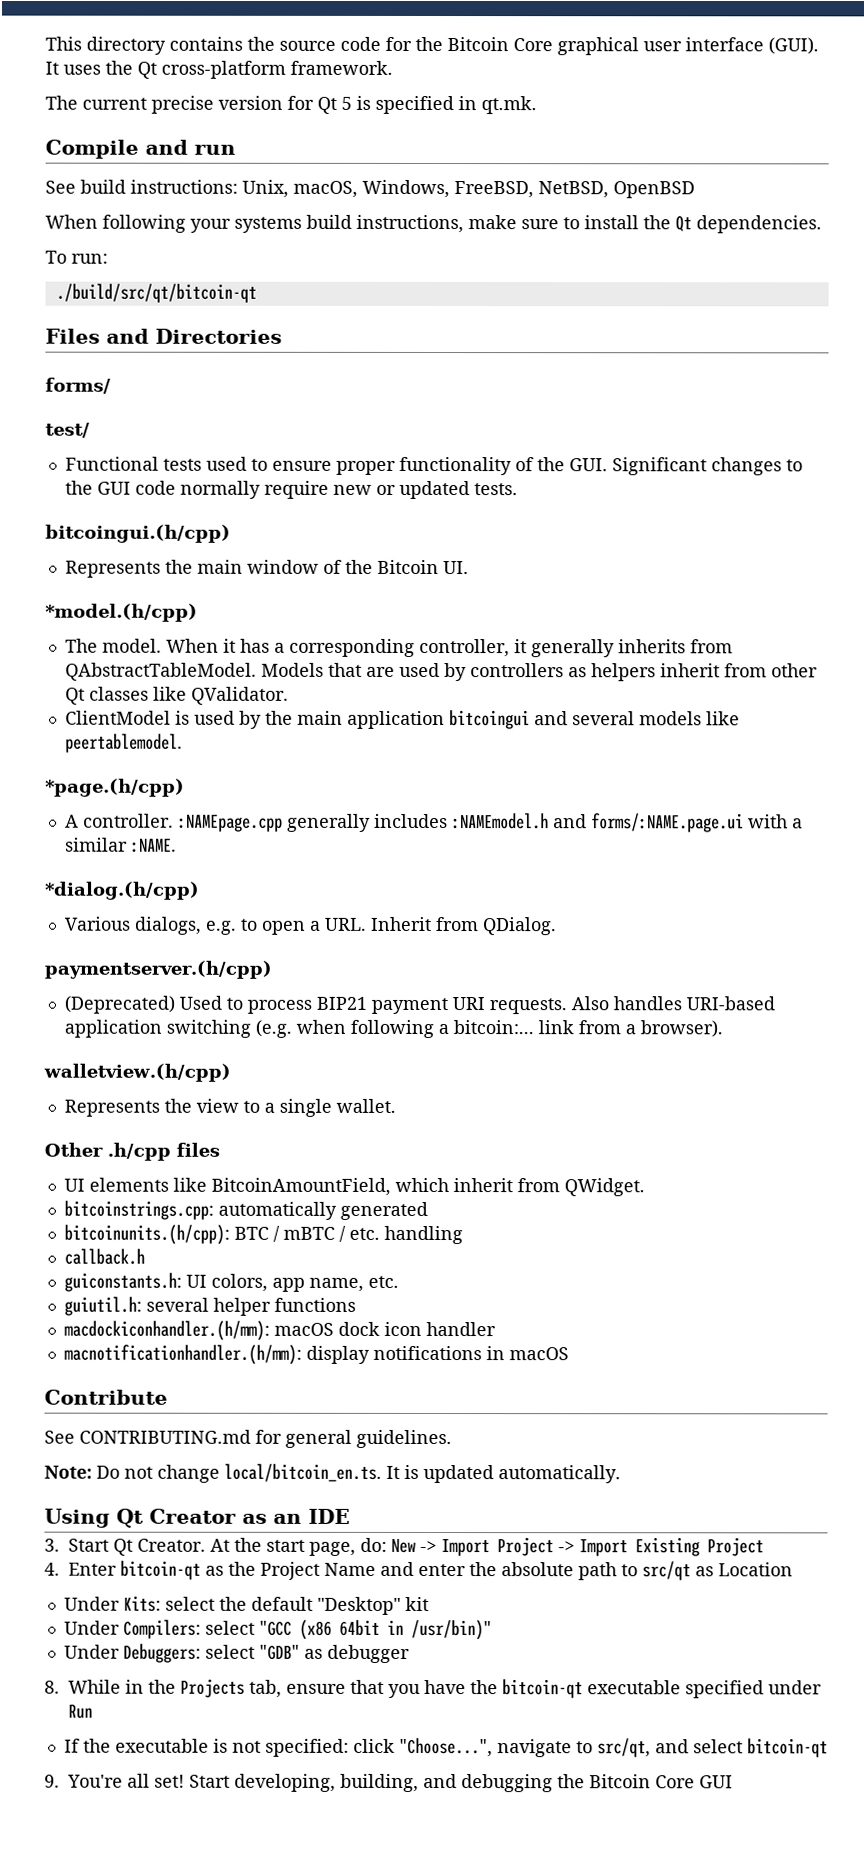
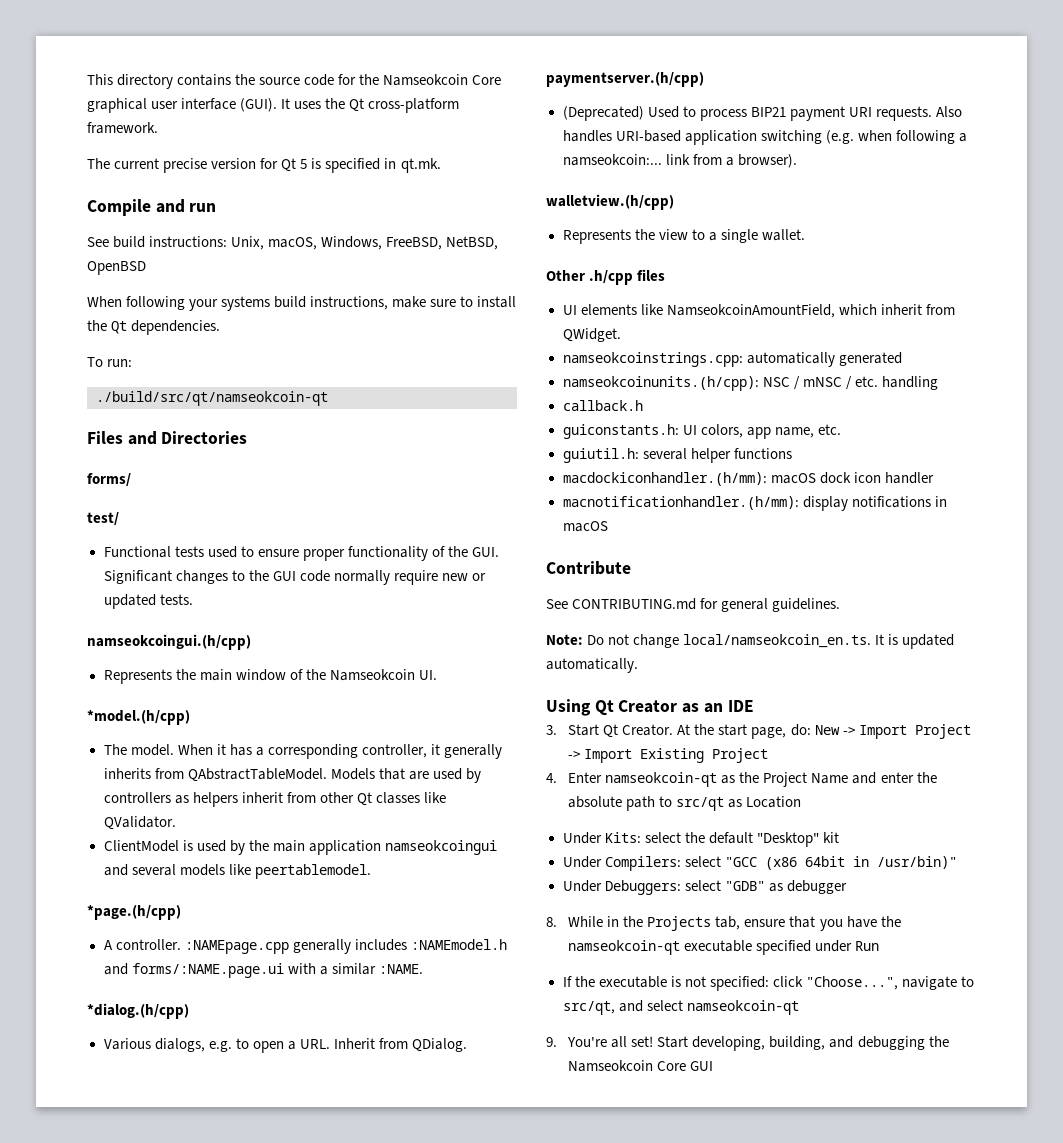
- This directory contains the source code for the Bitcoin Core graphical user interface (GUI).
+ This directory contains the source code for the Namseokcoin Core graphical user interface (GUI).
- ./build/src/qt/bitcoin-qt
+ ./build/src/qt/namseokcoin-qt
- bitcoingui.(h/cpp)
+ namseokcoingui.(h/cpp)
- Represents the main window of the Bitcoin UI.
+ Represents the main window of the Namseokcoin UI.
- ClientModel is used by the main application bitcoingui and several models like peertablemodel.
+ ClientModel is used by the main application namseokcoingui and several models like peertablemodel.
- Also handles URI-based application switching (e.g. when following a bitcoin:... link from a browser).
+ Also handles URI-based application switching (e.g. when following a namseokcoin:... link from a browser).
- UI elements like BitcoinAmountField, which inherit from QWidget.
+ UI elements like NamseokcoinAmountField, which inherit from QWidget.
- bitcoinstrings.cpp: automatically generated
+ namseokcoinstrings.cpp: automatically generated
- bitcoinunits.(h/cpp): BTC / mBTC / etc. handling
+ namseokcoinunits.(h/cpp): NSC / mNSC / etc. handling
- Note: Do not change local/bitcoin_en.ts. It is updated automatically.
+ Note: Do not change local/namseokcoin_en.ts. It is updated automatically.
- 4. Enter bitcoin-qt as the Project Name and enter the absolute path to src/qt as Location
+ 4. Enter namseokcoin-qt as the Project Name and enter the absolute path to src/qt as Location
- 8. While in the Projects tab, ensure that you have the bitcoin-qt executable specified under Run
+ 8. While in the Projects tab, ensure that you have the namseokcoin-qt executable specified under Run
- If the executable is not specified: click "Choose...", navigate to src/qt, and select bitcoin-qt
+ If the executable is not specified: click "Choose...", navigate to src/qt, and select namseokcoin-qt
- Start developing, building, and debugging the Bitcoin Core GUI
+ Start developing, building, and debugging the Namseokcoin Core GUI

